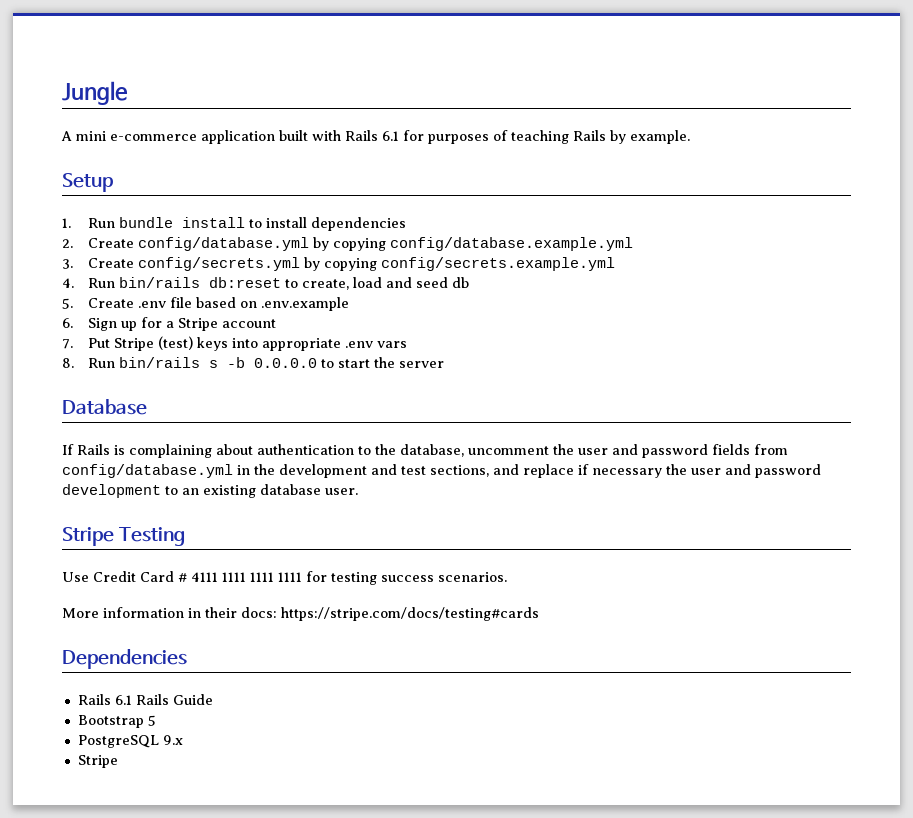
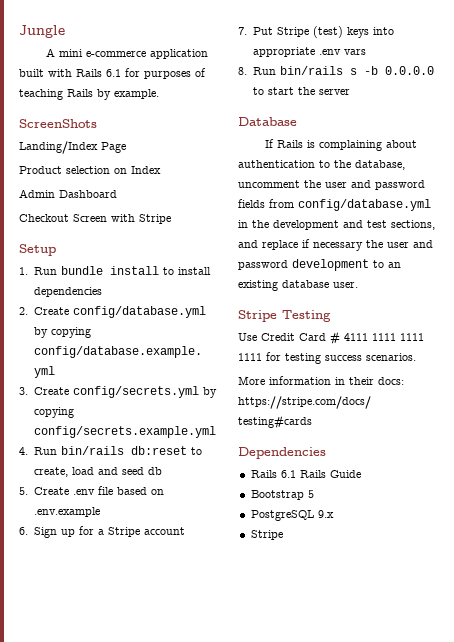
+ ScreenShots
+ Landing/Index Page
+ Product selection on Index
+ Admin Dashboard
+ Checkout Screen with Stripe

